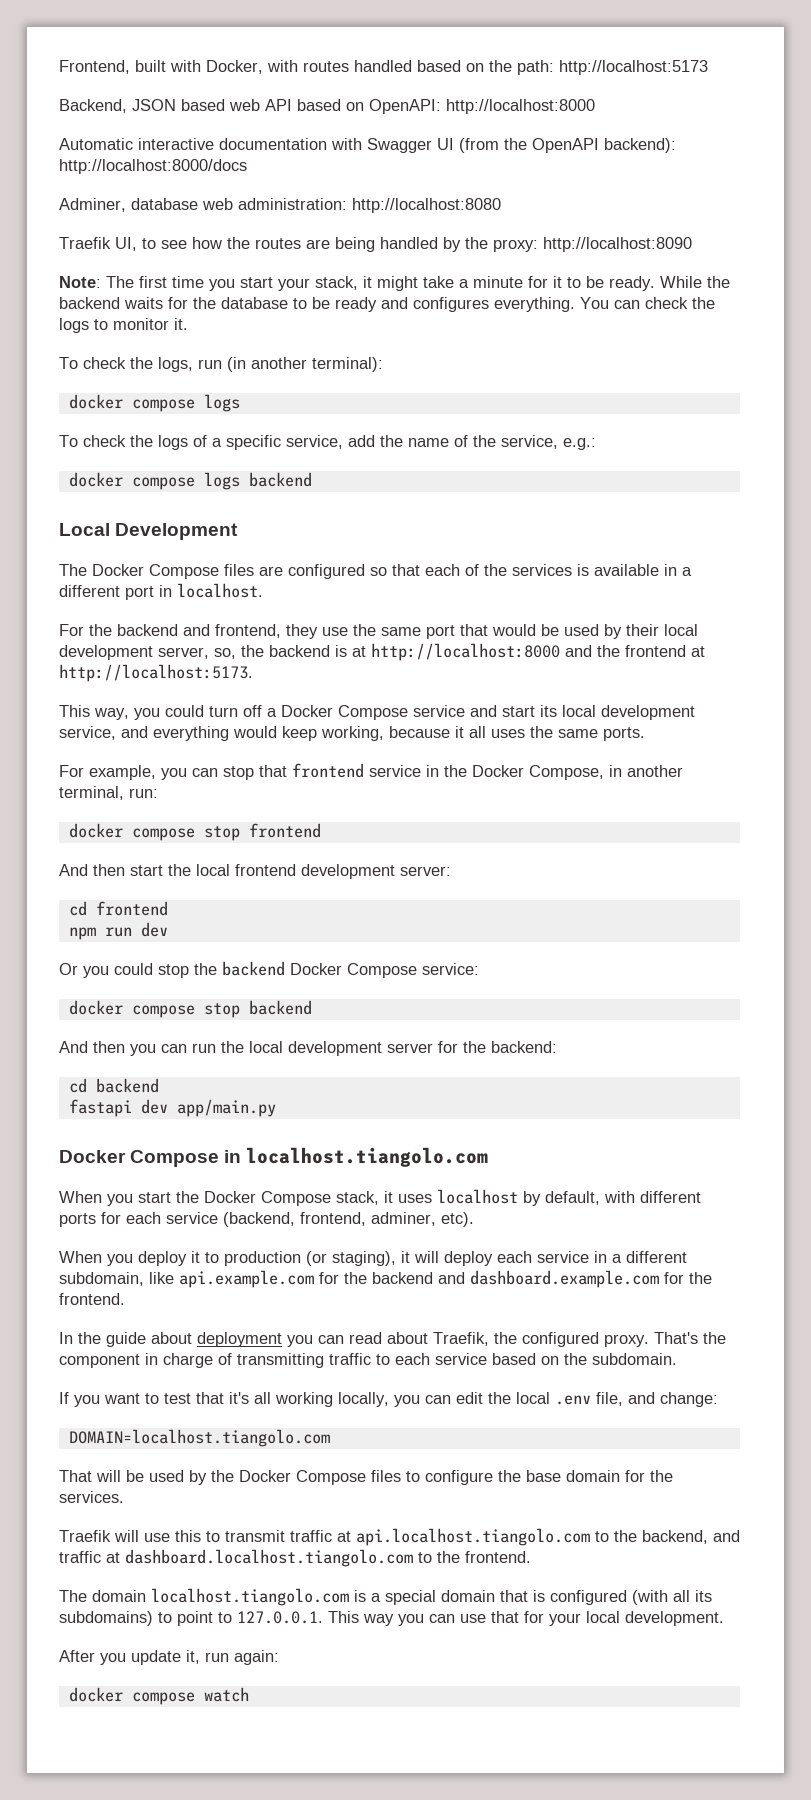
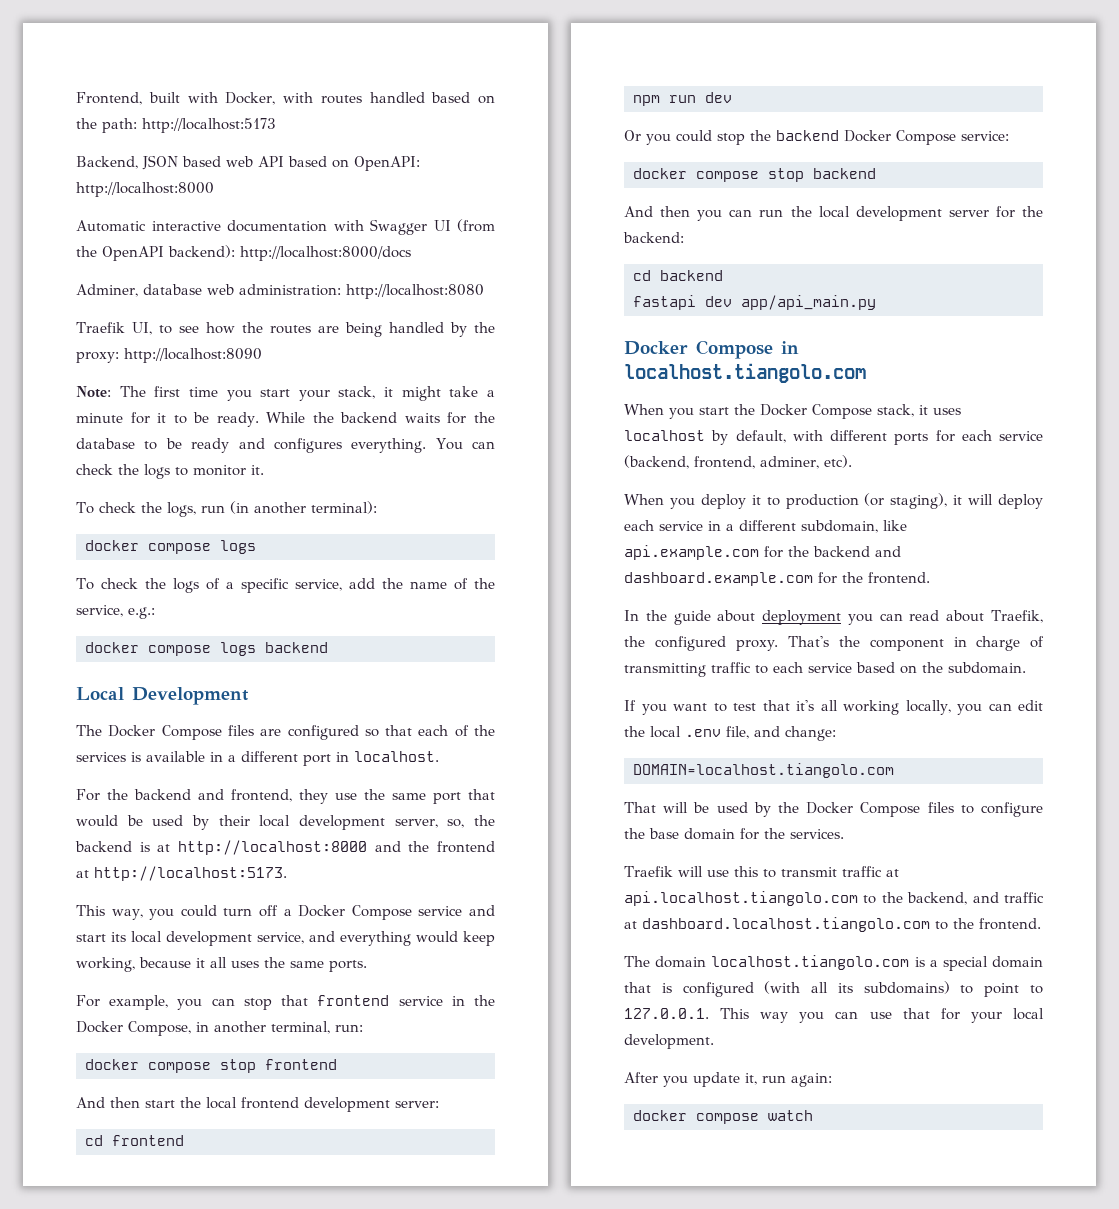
- fastapi dev app/main.py
+ fastapi dev app/api_main.py

